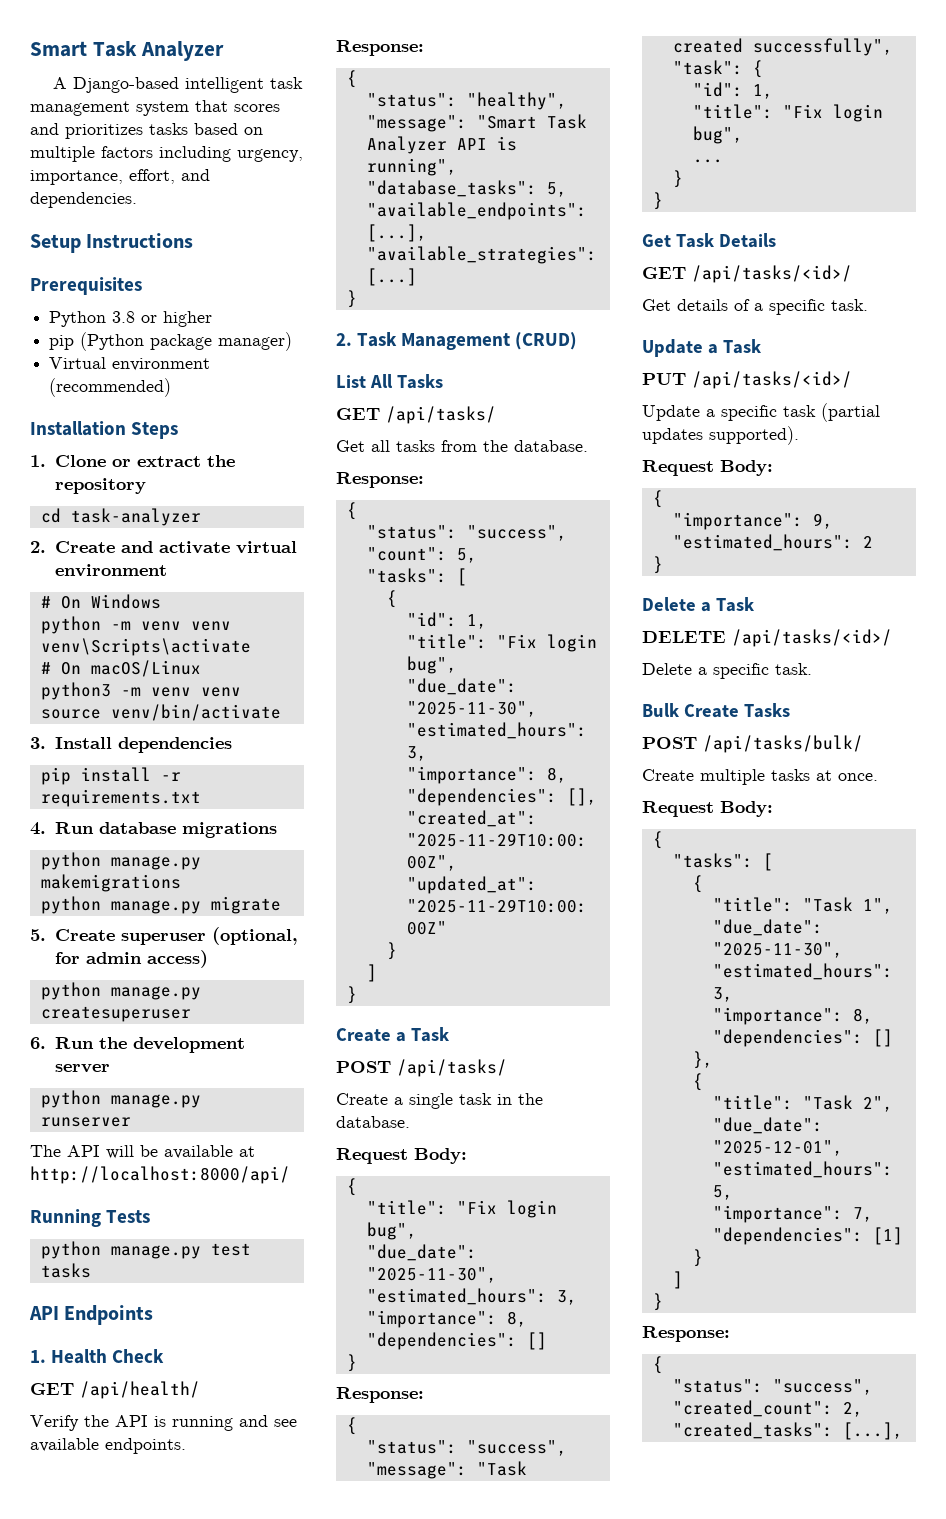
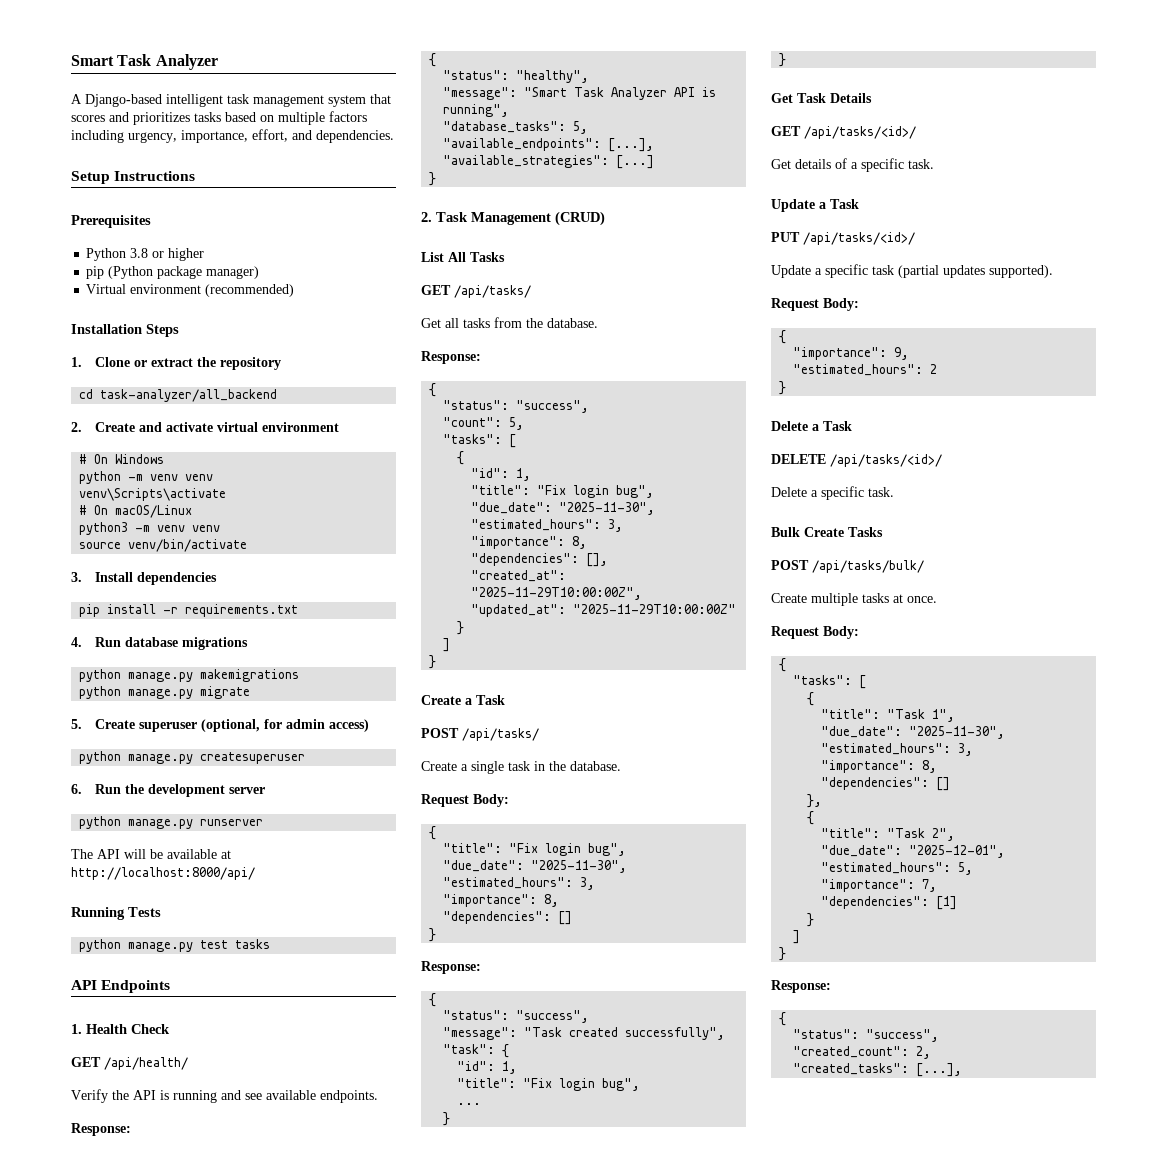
- cd task-analyzer
+ cd task-analyzer/all_backend

